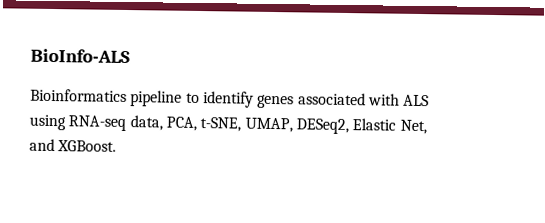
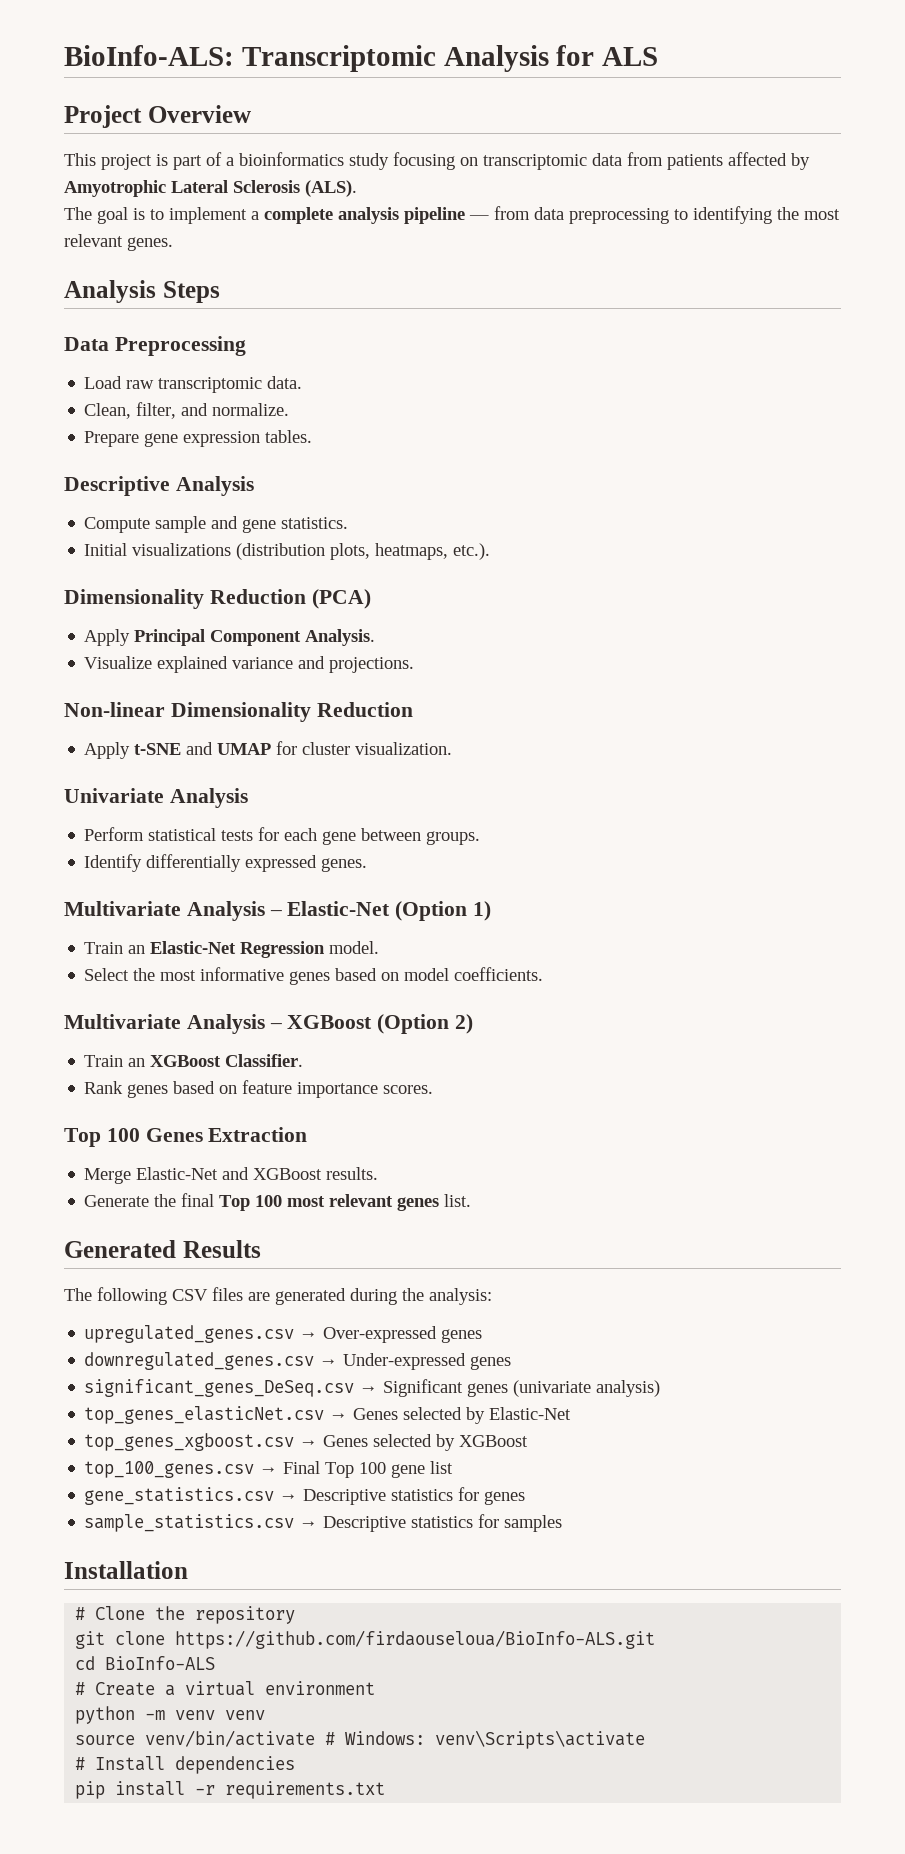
- BioInfo-ALS
- Bioinformatics pipeline to identify genes associated with ALS using RNA-seq data, PCA, t-SNE, UMAP, DESeq2, Elastic Net, and XGBoost.
+ BioInfo-ALS: Transcriptomic Analysis for ALS
+ Project Overview
+ This project is part of a bioinformatics study focusing on transcriptomic data from patients affected by Amyotrophic Lateral Sclerosis (ALS).
+ The goal is to implement a complete analysis pipeline — from data preprocessing to identifying the most relevant genes.
+ Analysis Steps
+ Data Preprocessing
+ Load raw transcriptomic data.
+ Clean, filter, and normalize.
+ Prepare gene expression tables.
+ Descriptive Analysis
+ Compute sample and gene statistics.
+ Initial visualizations (distribution plots, heatmaps, etc.).
+ Dimensionality Reduction (PCA)
+ Apply Principal Component Analysis.
+ Visualize explained variance and projections.
+ Non-linear Dimensionality Reduction
+ Apply t-SNE and UMAP for cluster visualization.
+ Univariate Analysis
+ Perform statistical tests for each gene between groups.
+ Identify differentially expressed genes.
+ Multivariate Analysis – Elastic-Net (Option 1)
+ Train an Elastic-Net Regression model.
+ Select the most informative genes based on model coefficients.
+ Multivariate Analysis – XGBoost (Option 2)
+ Train an XGBoost Classifier.
+ Rank genes based on feature importance scores.
+ Top 100 Genes Extraction
+ Merge Elastic-Net and XGBoost results.
+ Generate the final Top 100 most relevant genes list.
+ Generated Results
+ The following CSV files are generated during the analysis:
+ upregulated_genes.csv → Over-expressed genes
+ downregulated_genes.csv → Under-expressed genes
+ significant_genes_DeSeq.csv → Significant genes (univariate analysis)
+ top_genes_elasticNet.csv → Genes selected by Elastic-Net
+ top_genes_xgboost.csv → Genes selected by XGBoost
+ top_100_genes.csv → Final Top 100 gene list
+ gene_statistics.csv → Descriptive statistics for genes
+ sample_statistics.csv → Descriptive statistics for samples
+ Installation
+ # Clone the repository
+ git clone https://github.com/firdaouseloua/BioInfo-ALS.git
+ cd BioInfo-ALS
+ # Create a virtual environment
+ python -m venv venv
+ source venv/bin/activate # Windows: venv\Scripts\activate
+ # Install dependencies
+ pip install -r requirements.txt

